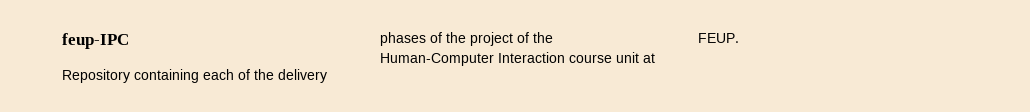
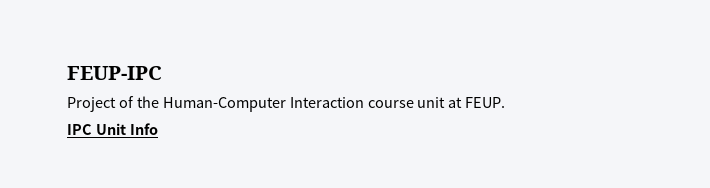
- feup-IPC
- Repository containing each of the delivery phases of the project of the Human-Computer Interaction course unit at FEUP.
+ FEUP-IPC
+ Project of the Human-Computer Interaction course unit at FEUP.
+ IPC Unit Info

